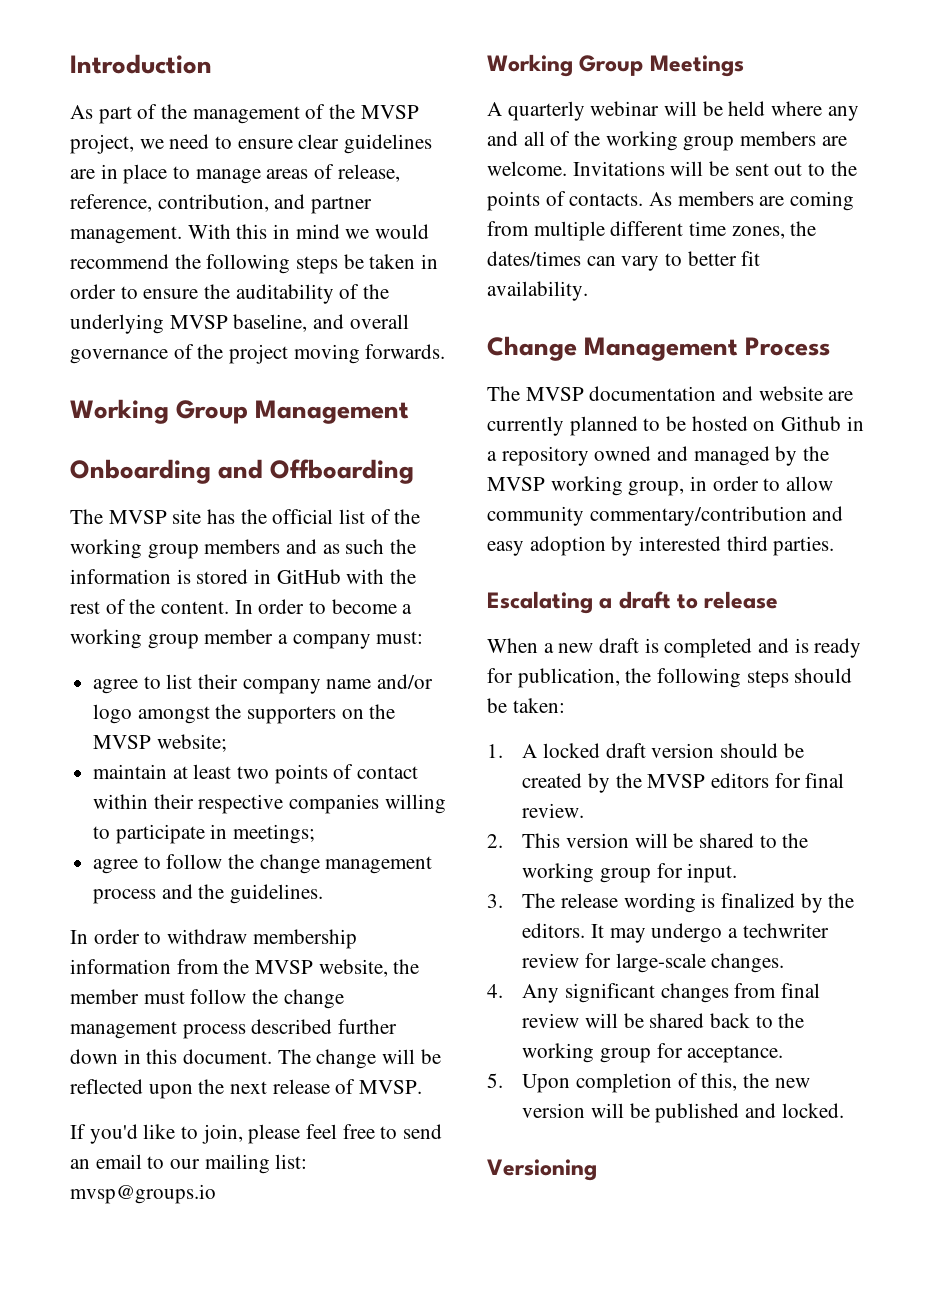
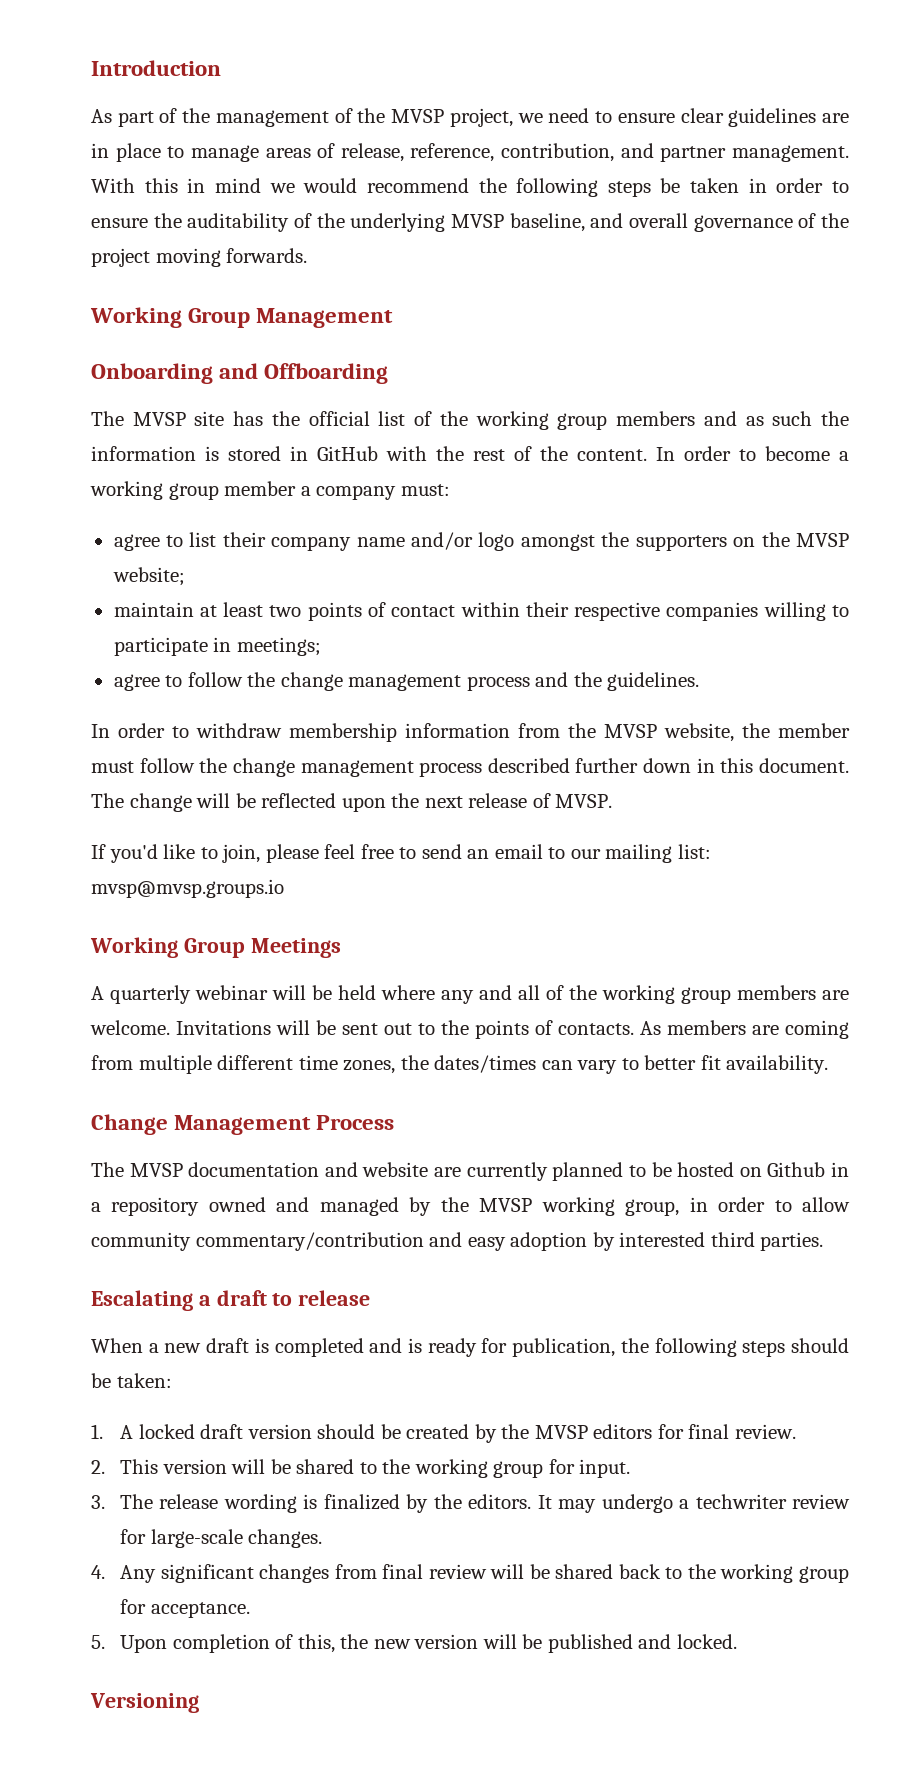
- If you'd like to join, please feel free to send an email to our mailing list: mvsp@groups.io
+ If you'd like to join, please feel free to send an email to our mailing list: mvsp@mvsp.groups.io

